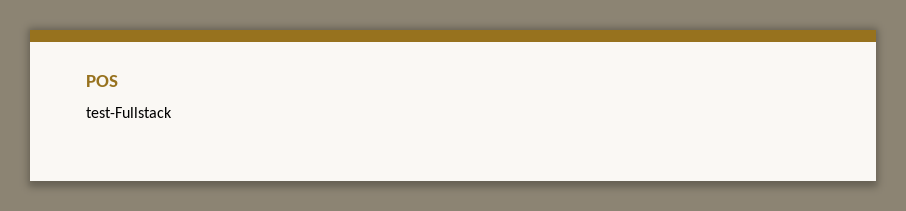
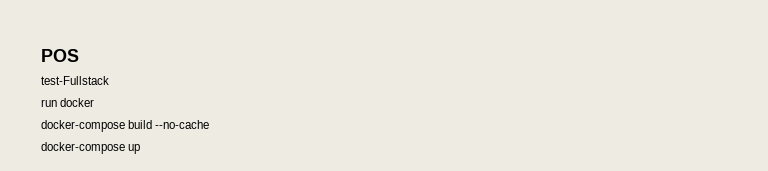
+ run docker
+ docker-compose build --no-cache
+ docker-compose up

